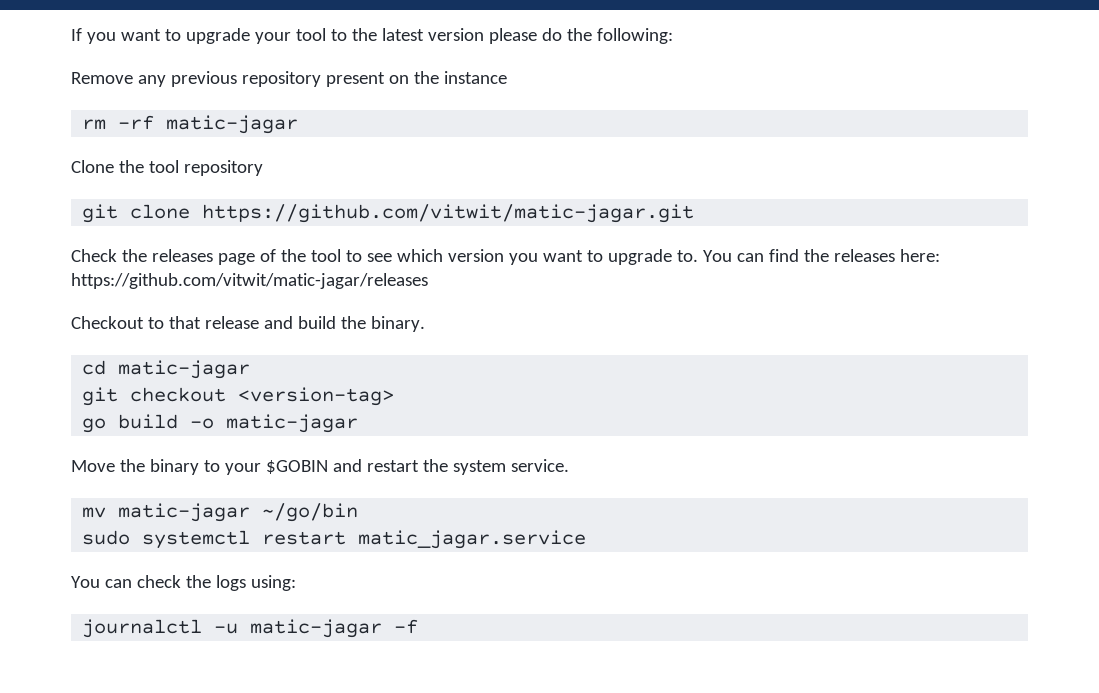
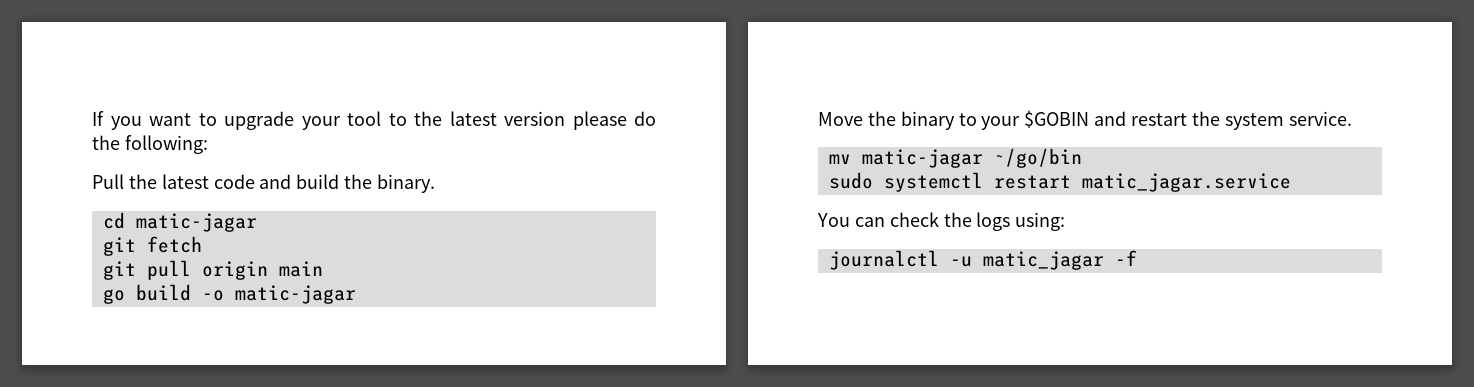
- Remove any previous repository present on the instance
- rm -rf matic-jagar
- Clone the tool repository
- git clone https://github.com/vitwit/matic-jagar.git
- Check the releases page of the tool to see which version you want to upgrade to. You can find the releases here: https://github.com/vitwit/matic-jagar/releases
- Checkout to that release and build the binary.
+ Pull the latest code and build the binary.
- git checkout <version-tag>
+ git fetch
+ git pull origin main
- journalctl -u matic-jagar -f
+ journalctl -u matic_jagar -f

